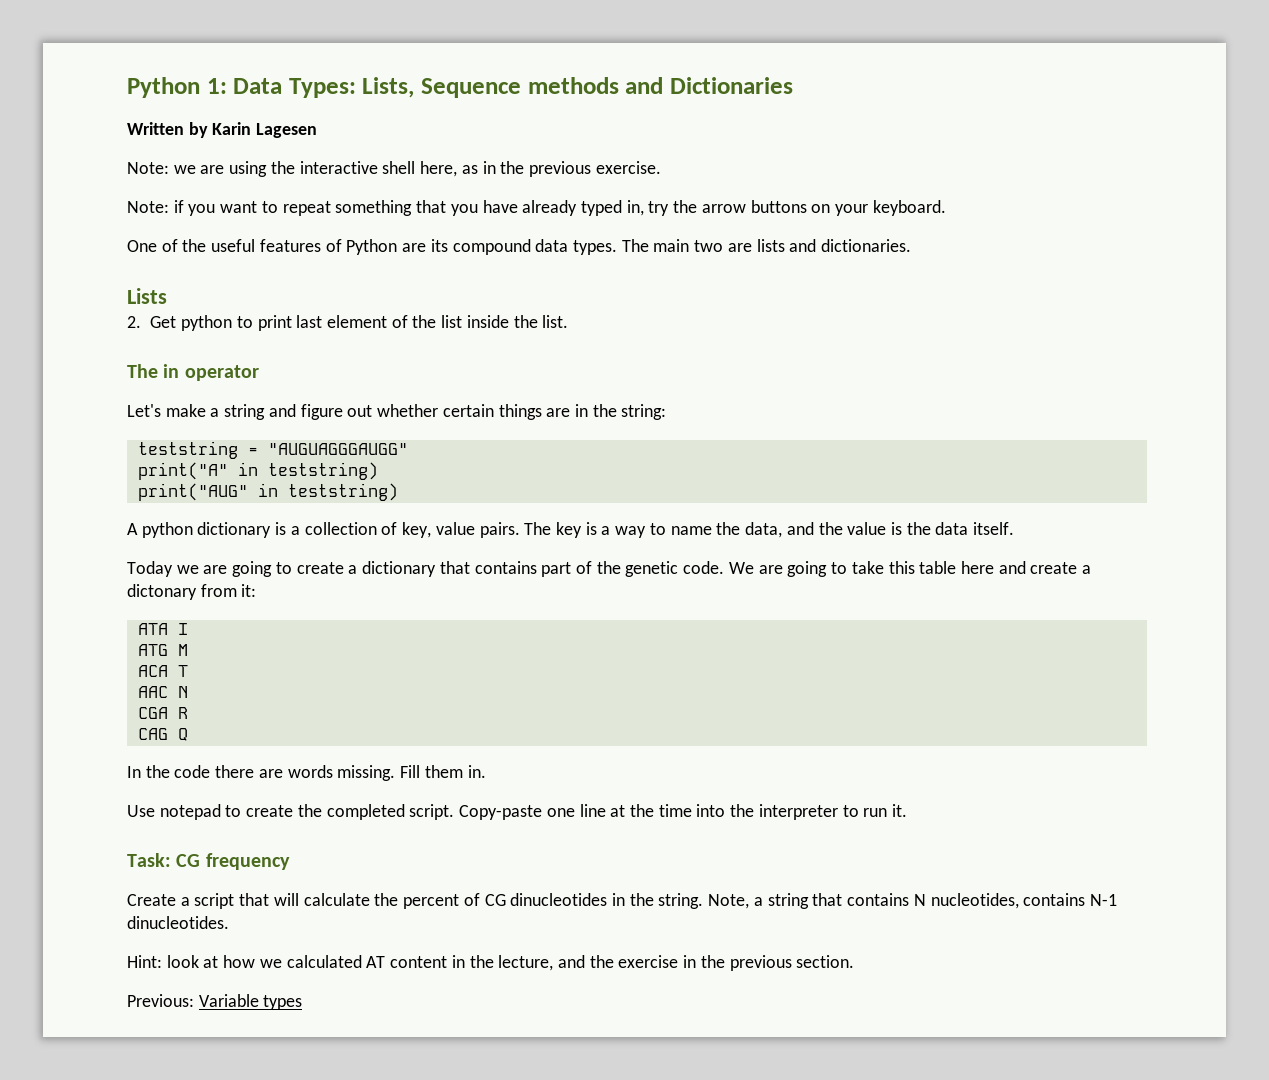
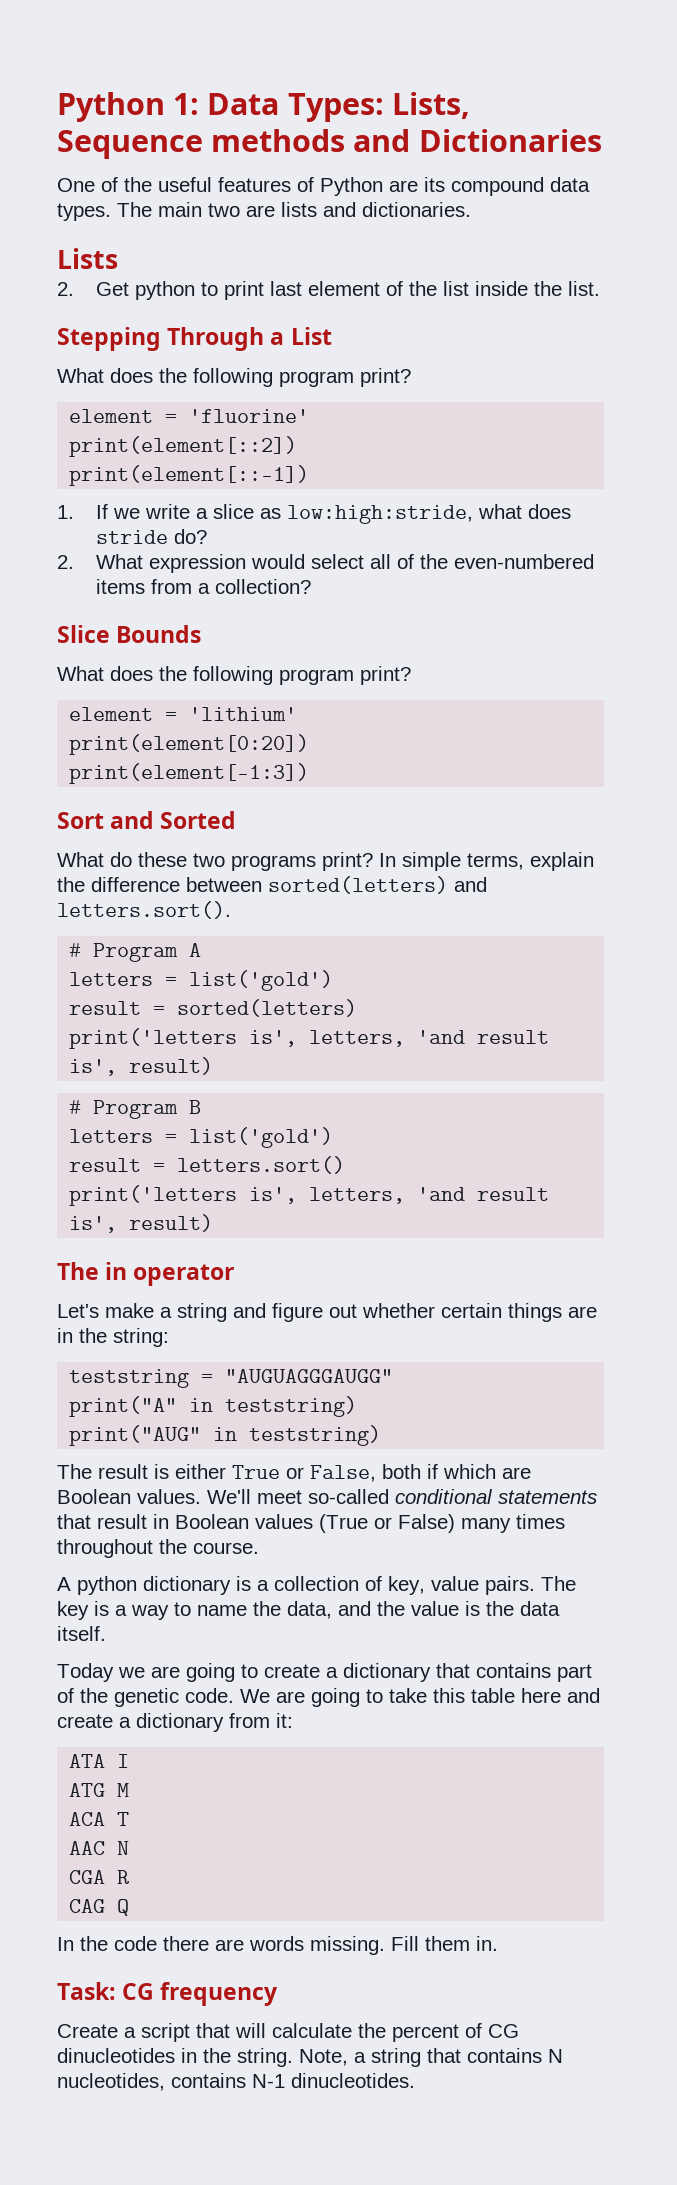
- Written by Karin Lagesen
- Note: we are using the interactive shell here, as in the previous exercise.
- Note: if you want to repeat something that you have already typed in, try the arrow buttons on your keyboard.
+ Stepping Through a List
+ What does the following program print?
+ element = 'fluorine'
+ print(element[::2])
+ print(element[::-1])
+ 1. If we write a slice as low:high:stride, what does stride do?
+ 2. What expression would select all of the even-numbered items from a collection?
+ Slice Bounds
+ What does the following program print?
+ element = 'lithium'
+ print(element[0:20])
+ print(element[-1:3])
+ Sort and Sorted
+ What do these two programs print? In simple terms, explain the difference between sorted(letters) and letters.sort().
+ # Program A
+ letters = list('gold')
+ result = sorted(letters)
+ print('letters is', letters, 'and result is', result)
+ # Program B
+ letters = list('gold')
+ result = letters.sort()
+ print('letters is', letters, 'and result is', result)
+ The result is either True or False, both if which are Boolean values. We'll meet so-called conditional statements that result in Boolean values (True or False) many times throughout the course.
- We are going to take this table here and create a dictonary from it:
+ We are going to take this table here and create a dictionary from it:
- Use notepad to create the completed script. Copy-paste one line at the time into the interpreter to run it.
- Hint: look at how we calculated AT content in the lecture, and the exercise in the previous section.
- Previous: Variable types

